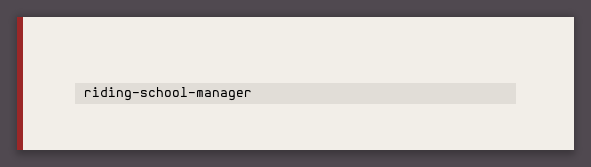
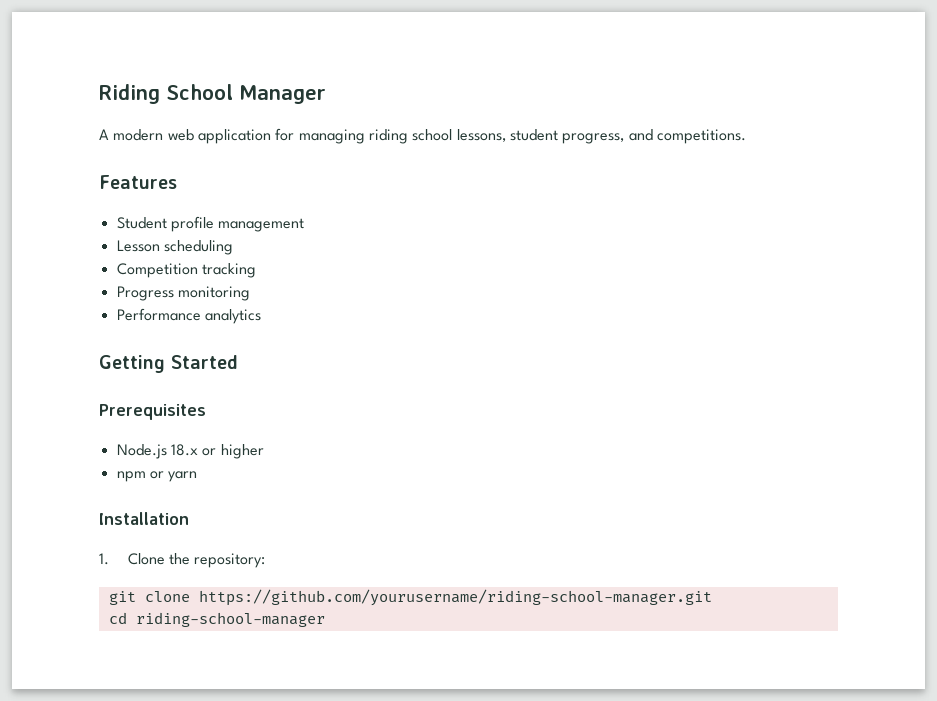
- riding-school-manager
+ Riding School Manager
+ A modern web application for managing riding school lessons, student progress, and competitions.
+ Features
+ Student profile management
+ Lesson scheduling
+ Competition tracking
+ Progress monitoring
+ Performance analytics
+ Getting Started
+ Prerequisites
+ Node.js 18.x or higher
+ npm or yarn
+ Installation
+ 1. Clone the repository:
+ git clone https://github.com/yourusername/riding-school-manager.git
+ cd riding-school-manager

